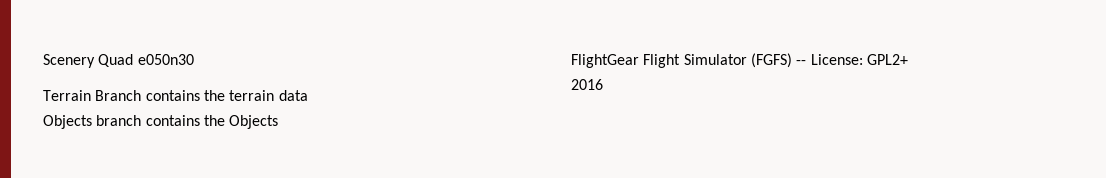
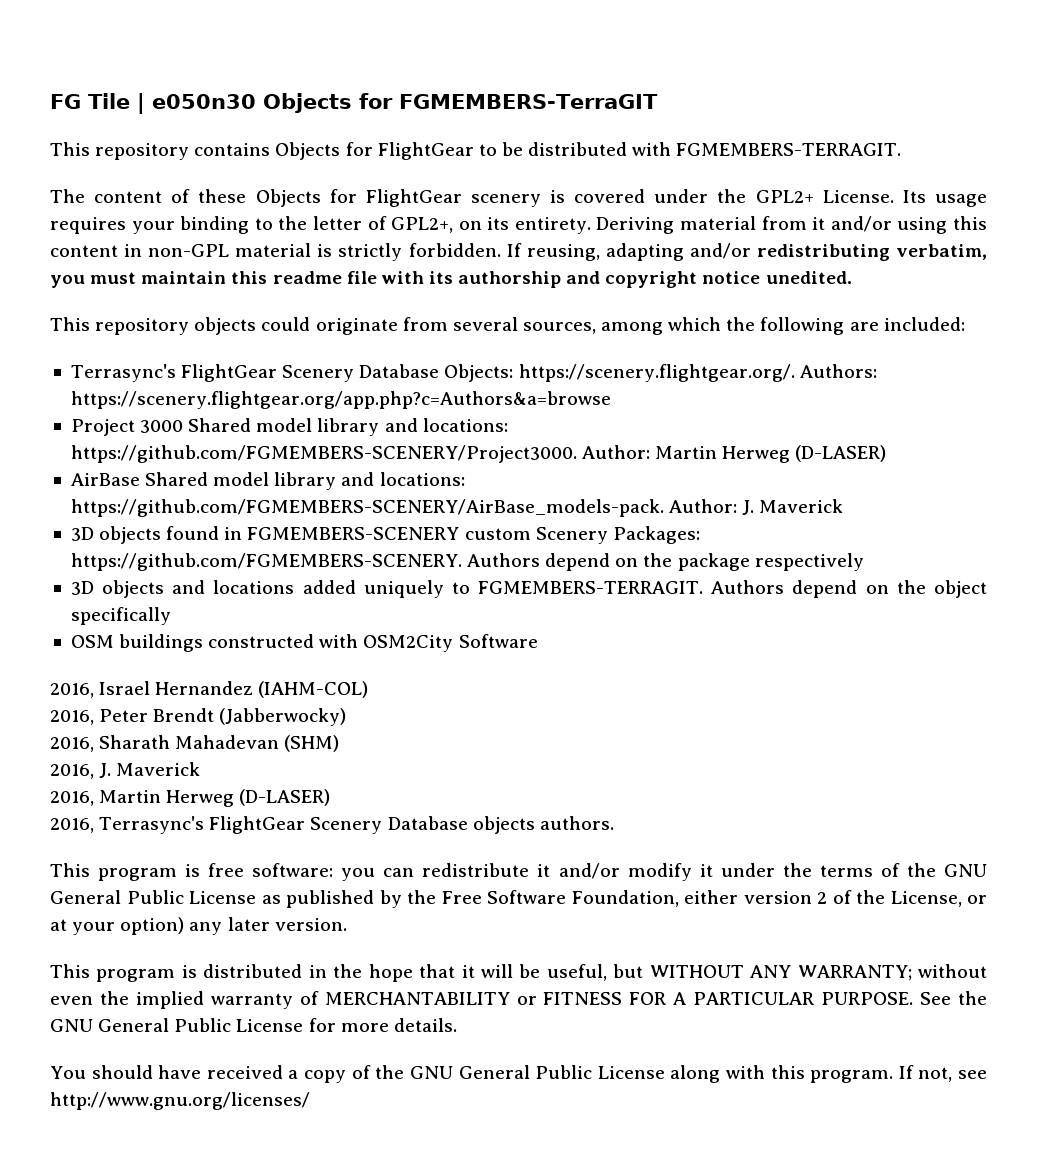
- Scenery Quad e050n30
- Terrain Branch contains the terrain data
- Objects branch contains the Objects
- FlightGear Flight Simulator (FGFS) -- License: GPL2+
- 2016
+ FG Tile | e050n30 Objects for FGMEMBERS-TerraGIT
+ This repository contains Objects for FlightGear to be distributed with FGMEMBERS-TERRAGIT.
+ The content of these Objects for FlightGear scenery is covered under the GPL2+ License. Its usage requires your binding to the letter of GPL2+, on its entirety. Deriving material from it and/or using this content in non-GPL material is strictly forbidden. If reusing, adapting and/or redistributing verbatim, you must maintain this readme file with its authorship and copyright notice unedited.
+ This repository objects could originate from several sources, among which the following are included:
+ Terrasync's FlightGear Scenery Database Objects: https://scenery.flightgear.org/. Authors: https://scenery.flightgear.org/app.php?c=Authors&a=browse
+ Project 3000 Shared model library and locations: https://github.com/FGMEMBERS-SCENERY/Project3000. Author: Martin Herweg (D-LASER)
+ AirBase Shared model library and locations: https://github.com/FGMEMBERS-SCENERY/AirBase_models-pack. Author: J. Maverick
+ 3D objects found in FGMEMBERS-SCENERY custom Scenery Packages: https://github.com/FGMEMBERS-SCENERY. Authors depend on the package respectively
+ 3D objects and locations added uniquely to FGMEMBERS-TERRAGIT. Authors depend on the object specifically
+ OSM buildings constructed with OSM2City Software
+ 2016, Israel Hernandez (IAHM-COL)
+ 2016, Peter Brendt (Jabberwocky)
+ 2016, Sharath Mahadevan (SHM)
+ 2016, J. Maverick
+ 2016, Martin Herweg (D-LASER)
+ 2016, Terrasync's FlightGear Scenery Database objects authors.
+ This program is free software: you can redistribute it and/or modify it under the terms of the GNU General Public License as published by the Free Software Foundation, either version 2 of the License, or at your option) any later version.
+ This program is distributed in the hope that it will be useful, but WITHOUT ANY WARRANTY; without even the implied warranty of MERCHANTABILITY or FITNESS FOR A PARTICULAR PURPOSE. See the GNU General Public License for more details.
+ You should have received a copy of the GNU General Public License along with this program. If not, see http://www.gnu.org/licenses/

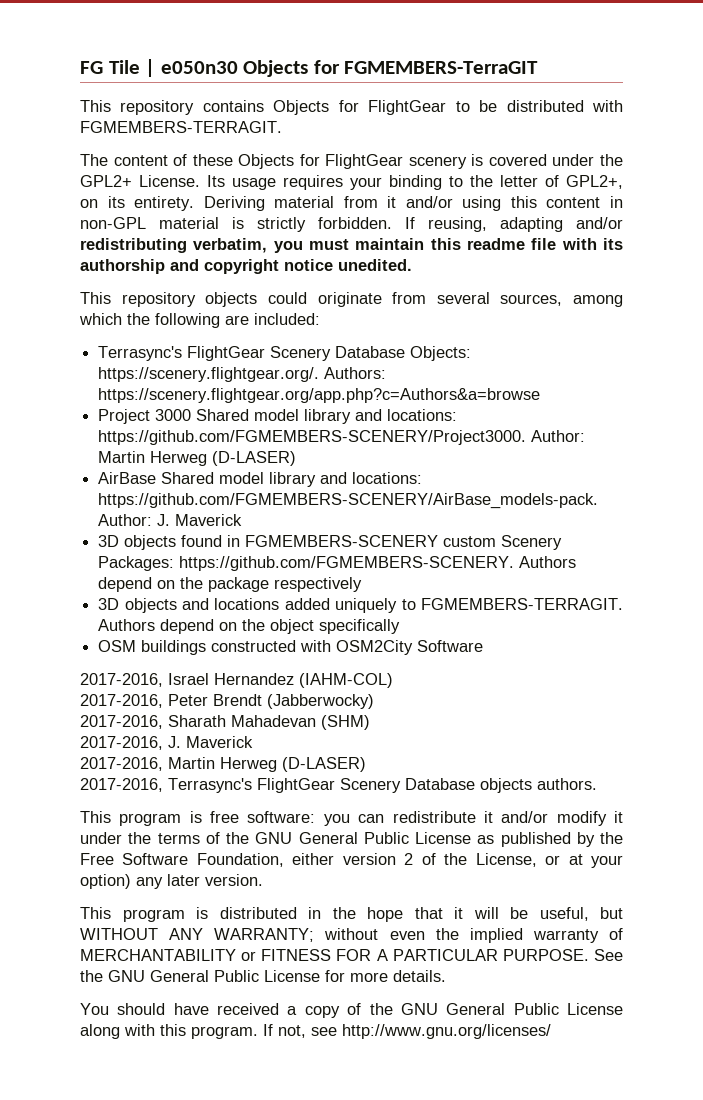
- 2016, Israel Hernandez (IAHM-COL)
+ 2017-2016, Israel Hernandez (IAHM-COL)
- 2016, Peter Brendt (Jabberwocky)
+ 2017-2016, Peter Brendt (Jabberwocky)
- 2016, Sharath Mahadevan (SHM)
+ 2017-2016, Sharath Mahadevan (SHM)
- 2016, J. Maverick
- 2016, Martin Herweg (D-LASER)
- 2016, Terrasync's FlightGear Scenery Database objects authors.
+ 2017-2016, J. Maverick
+ 2017-2016, Martin Herweg (D-LASER)
+ 2017-2016, Terrasync's FlightGear Scenery Database objects authors.

